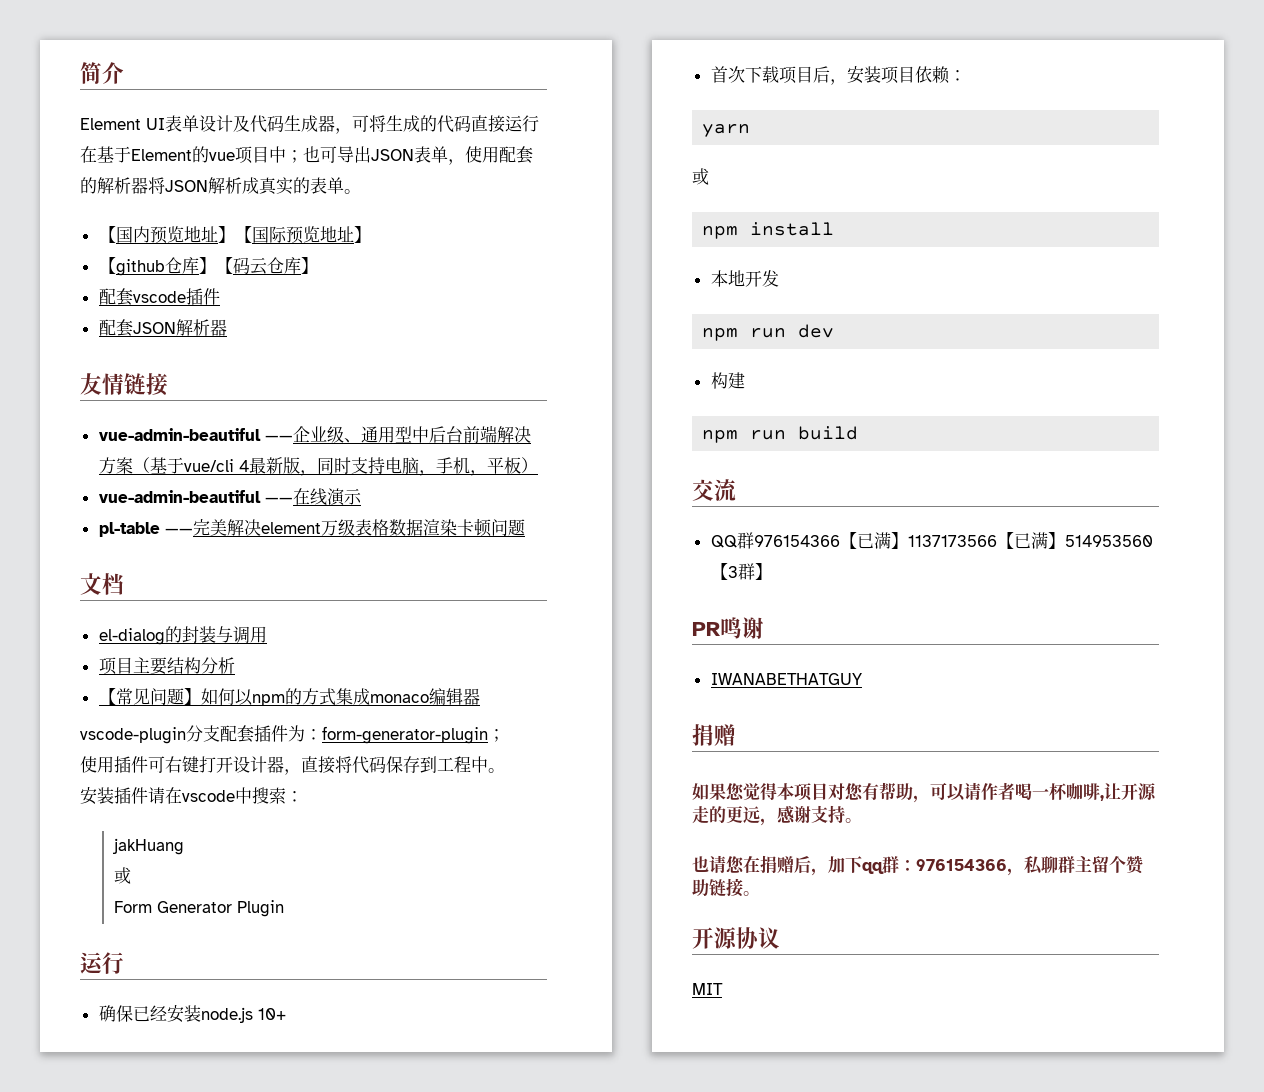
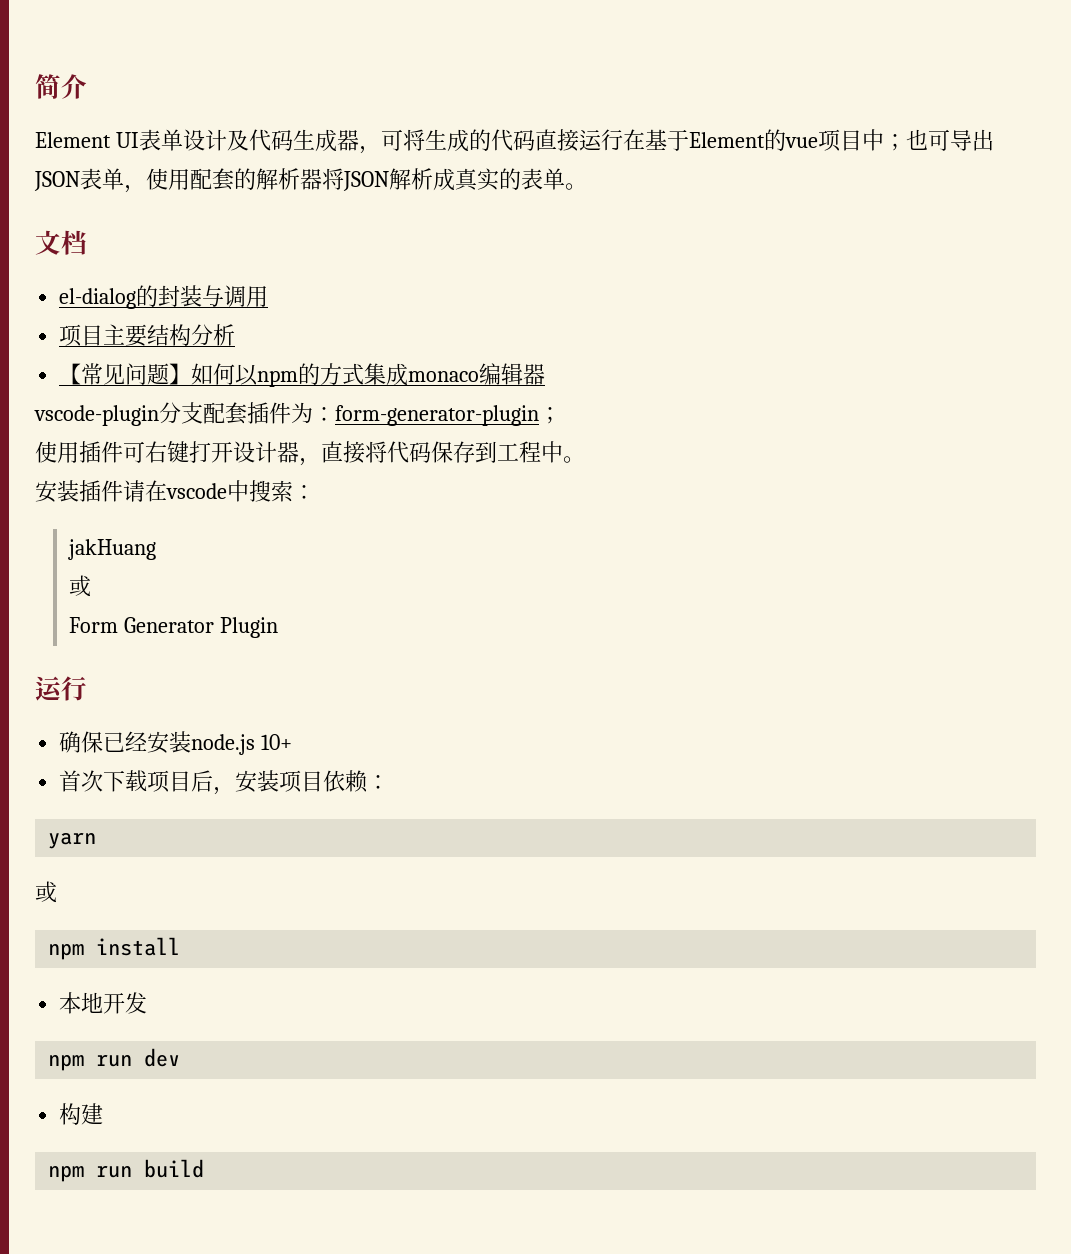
- 【国内预览地址】【国际预览地址】
- 【github仓库】【码云仓库】
- 配套vscode插件
- 配套JSON解析器
- 友情链接
- vue-admin-beautiful ——企业级、通用型中后台前端解决方案（基于vue/cli 4最新版，同时支持电脑，手机，平板）
- vue-admin-beautiful ——在线演示
- pl-table ——完美解决element万级表格数据渲染卡顿问题
- 交流
- QQ群976154366【已满】1137173566【已满】514953560【3群】
- PR鸣谢
- IWANABETHATGUY
- 捐赠
- 如果您觉得本项目对您有帮助，可以请作者喝一杯咖啡,让开源走的更远，感谢支持。
- 也请您在捐赠后，加下qq群：976154366，私聊群主留个赞助链接。
- 开源协议
- MIT

